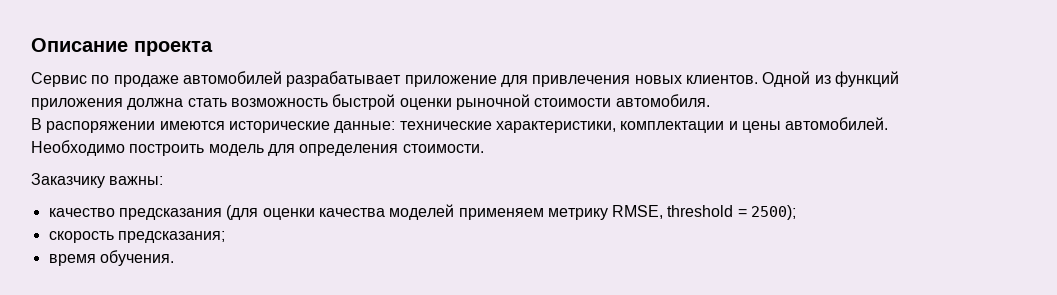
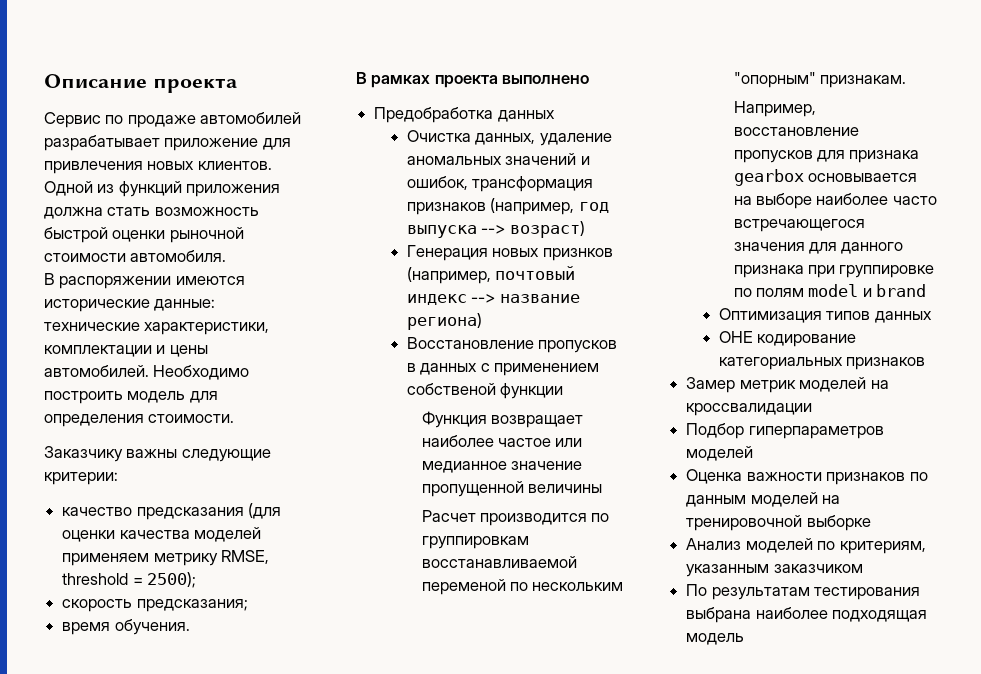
- Заказчику важны:
+ Заказчику важны следующие критерии:
+ В рамках проекта выполнено
+ Предобработка данных
+ Очистка данных, удаление аномальных значений и ошибок, трансформация признаков (например, год выпуска --> возраст)
+ Генерация новых признков (например, почтовый индекс --> название региона)
+ Восстановление пропусков в данных с применением собственой функции
+ Функция возвращает наиболее частое или медианное значение пропущенной величины
+ Расчет производится по группировкам восстанавливаемой переменой по нескольким "опорным" признакам.
+ Например, восстановление пропусков для признака gearbox основывается на выборе наиболее часто встречающегося значения для данного признака при группировке по полям model и brand
+ Оптимизация типов данных
+ OHE кодирование категориальных признаков
+ Замер метрик моделей на кроссвалидации
+ Подбор гиперпараметров моделей
+ Оценка важности признаков по данным моделей на тренировочной выборке
+ Анализ моделей по критериям, указанным заказчиком
+ По результатам тестирования выбрана наиболее подходящая модель

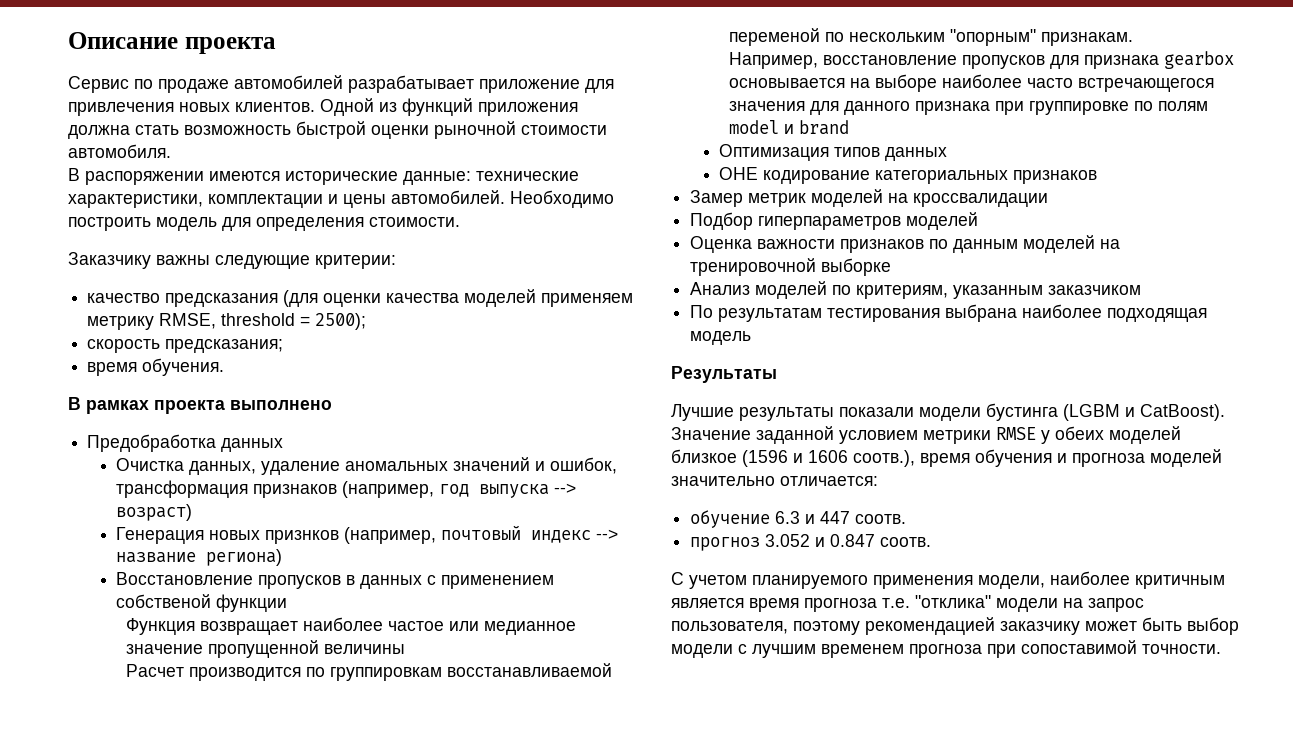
+ Результаты
+ Лучшие результаты показали модели бустинга (LGBM и CatBoost). Значение заданной условием метрики RMSE у обеих моделей близкое (1596 и 1606 соотв.), время обучения и прогноза моделей значительно отличается:
+ обучение 6.3 и 447 соотв.
+ прогноз 3.052 и 0.847 соотв.
+ С учетом планируемого применения модели, наиболее критичным является время прогноза т.е. "отклика" модели на запрос пользователя, поэтому рекомендацией заказчику может быть выбор модели с лучшим временем прогноза при сопоставимой точности.

